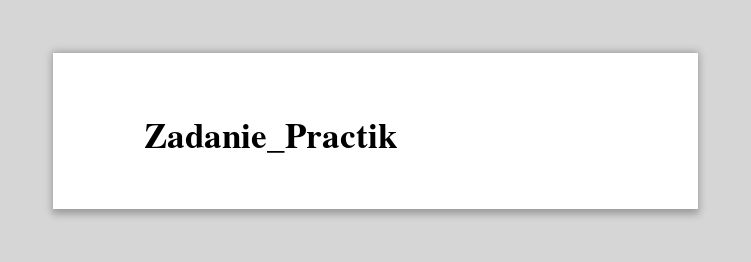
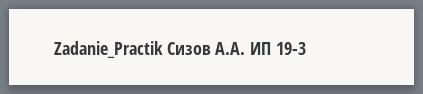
- Zadanie_Practik
+ Zadanie_Practik Сизов А.А. ИП 19-3

